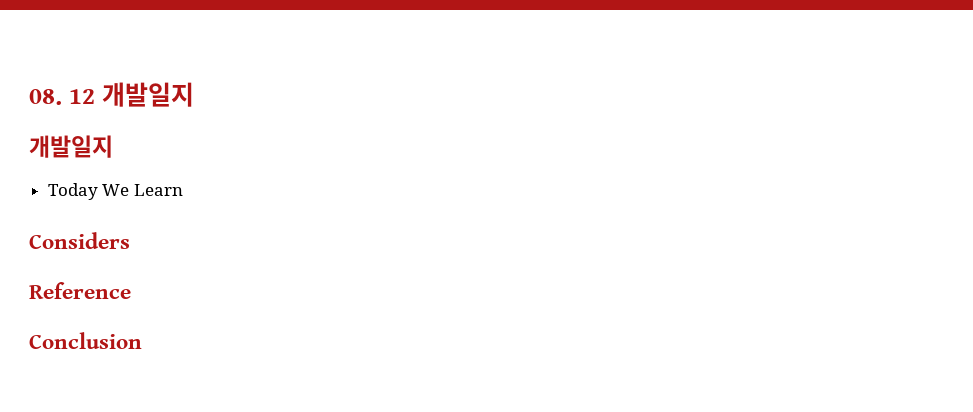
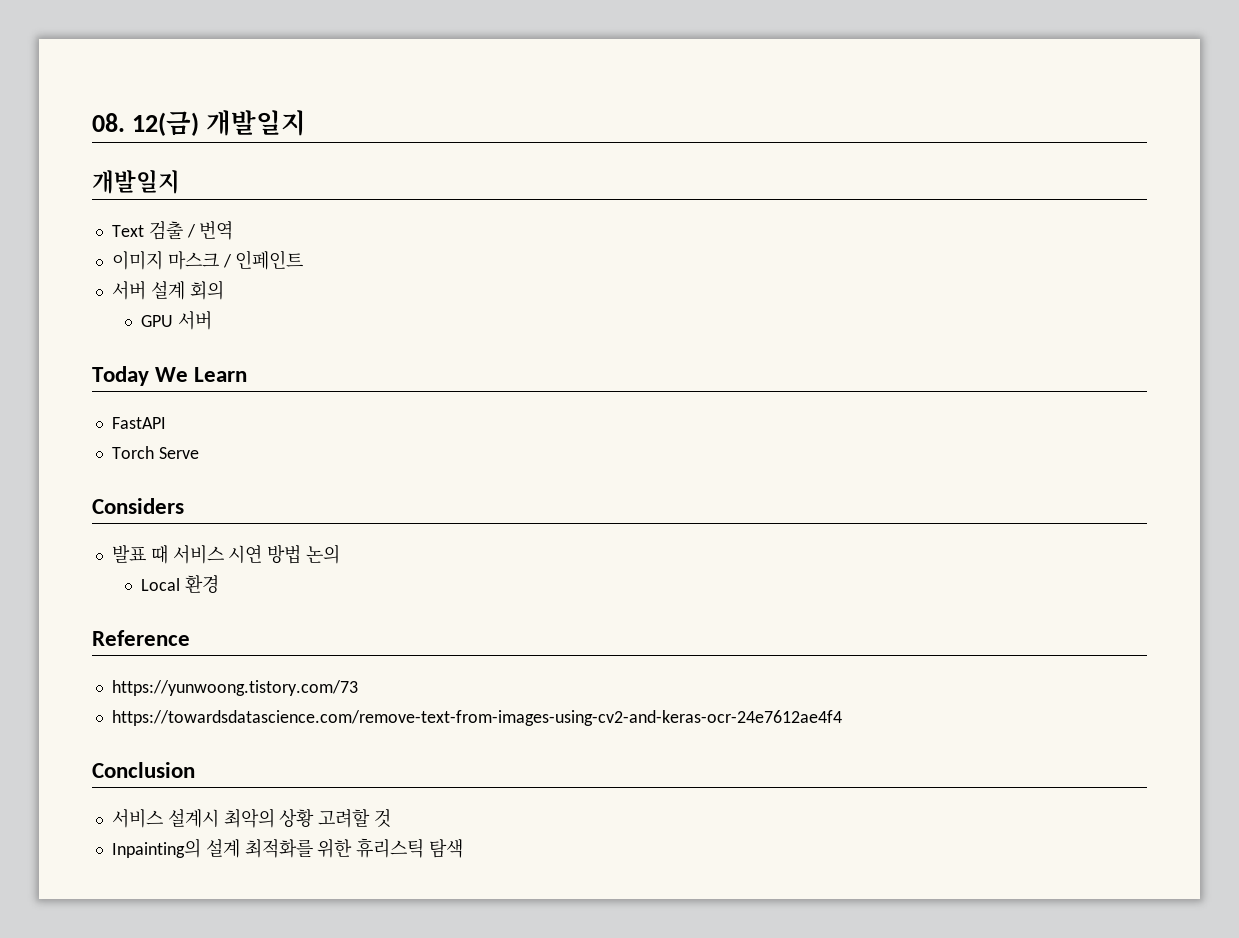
- 08. 12 개발일지
+ 08. 12(금) 개발일지
+ Text 검출 / 번역
+ 이미지 마스크 / 인페인트
+ 서버 설계 회의
+ GPU 서버
  Today We Learn
+ FastAPI
+ Torch Serve
  Considers
+ 발표 때 서비스 시연 방법 논의
+ Local 환경
+ https://yunwoong.tistory.com/73
+ https://towardsdatascience.com/remove-text-from-images-using-cv2-and-keras-ocr-24e7612ae4f4
+ 서비스 설계시 최악의 상황 고려할 것
+ Inpainting의 설계 최적화를 위한 휴리스틱 탐색

